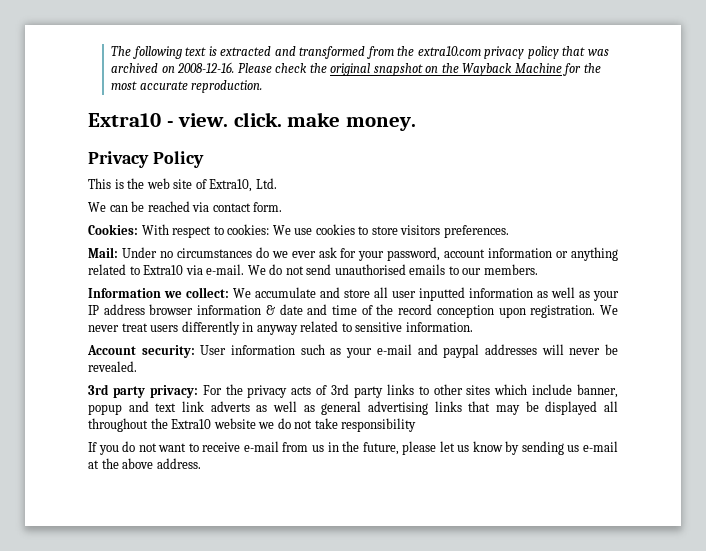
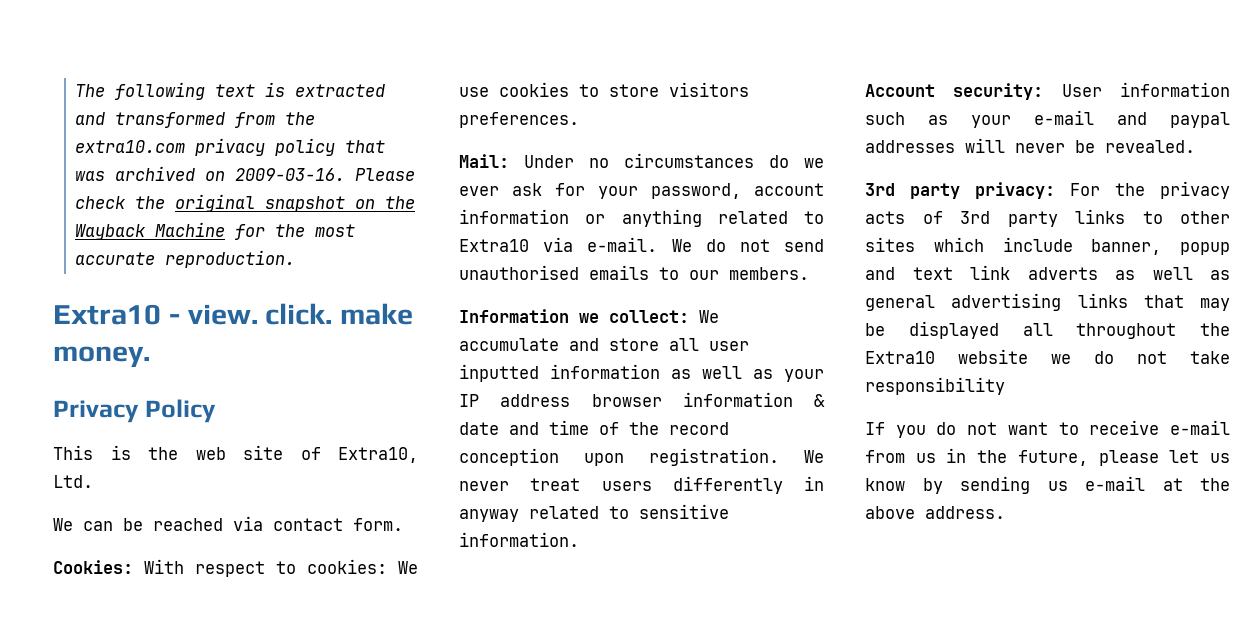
- The following text is extracted and transformed from the extra10.com privacy policy that was archived on 2008-12-16.
+ The following text is extracted and transformed from the extra10.com privacy policy that was archived on 2009-03-16.

